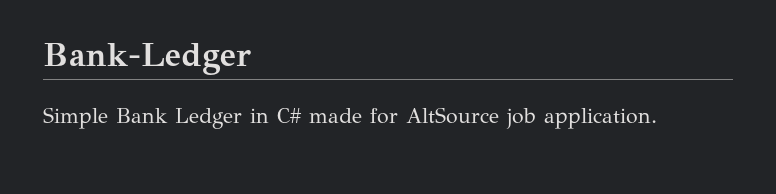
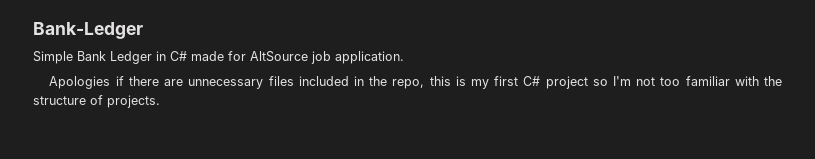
+ Apologies if there are unnecessary files included in the repo, this is my first C# project so I'm not too familiar with the structure of projects.

